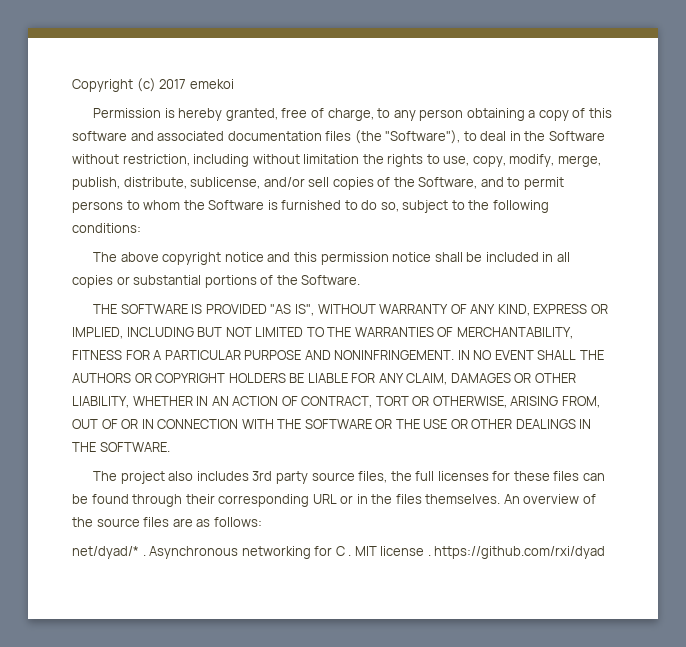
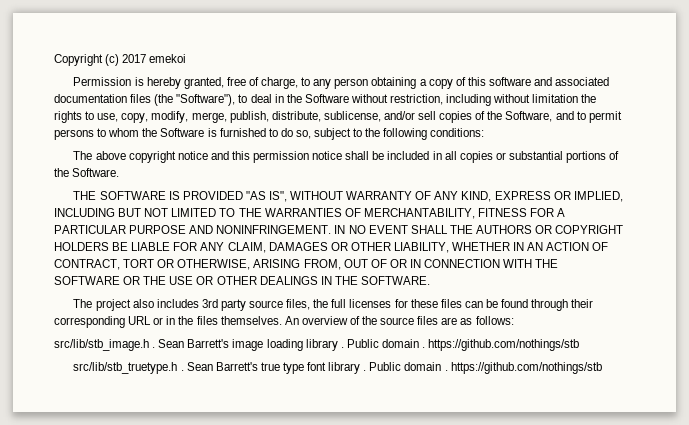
- net/dyad/* . Asynchronous networking for C . MIT license . https://github.com/rxi/dyad
+ src/lib/stb_image.h . Sean Barrett's image loading library . Public domain . https://github.com/nothings/stb
+ src/lib/stb_truetype.h . Sean Barrett's true type font library . Public domain . https://github.com/nothings/stb

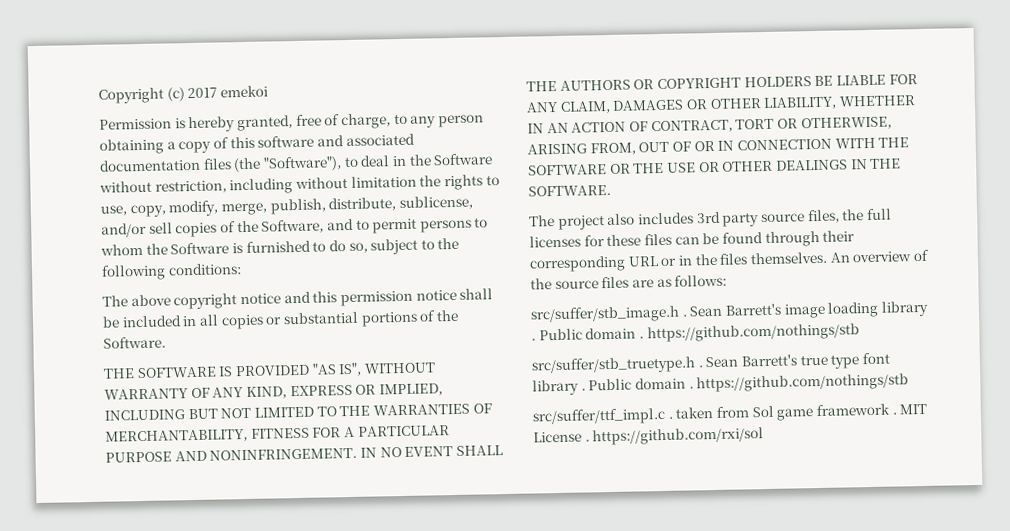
- src/lib/stb_image.h .
+ src/suffer/stb_image.h .
- src/lib/stb_truetype.h .
+ src/suffer/stb_truetype.h .
+ src/suffer/ttf_impl.c . taken from Sol game framework . MIT License . https://github.com/rxi/sol

